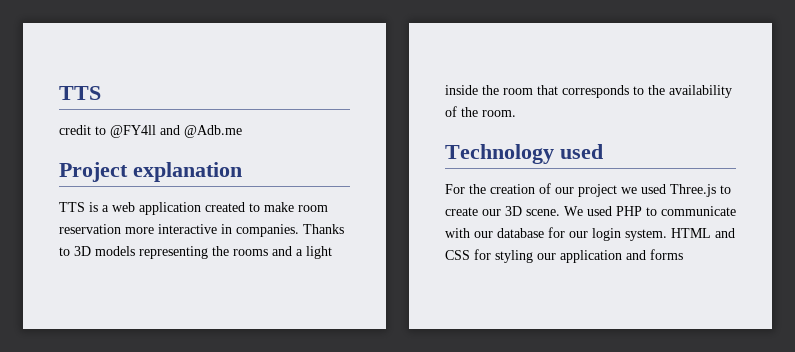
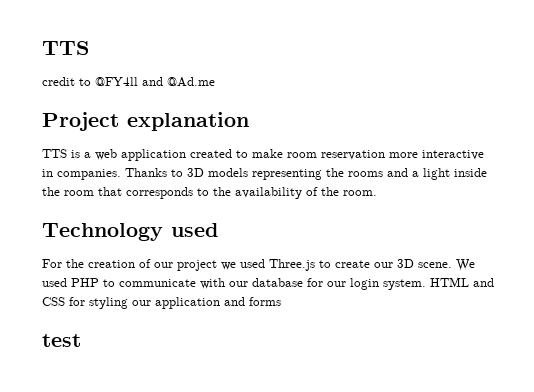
- credit to @FY4ll and @Adb.me
+ credit to @FY4ll and @Ad.me
+ test

